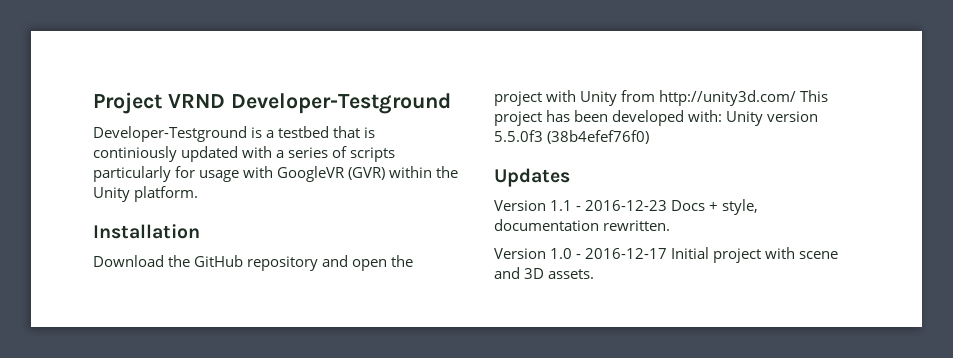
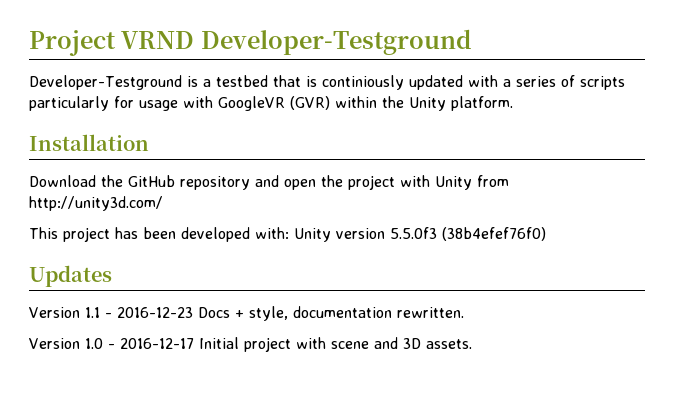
- Download the GitHub repository and open the project with Unity from http://unity3d.com/ This project has been developed with: Unity version 5.5.0f3 (38b4efef76f0)
+ Download the GitHub repository and open the project with Unity from http://unity3d.com/
+ This project has been developed with: Unity version 5.5.0f3 (38b4efef76f0)

